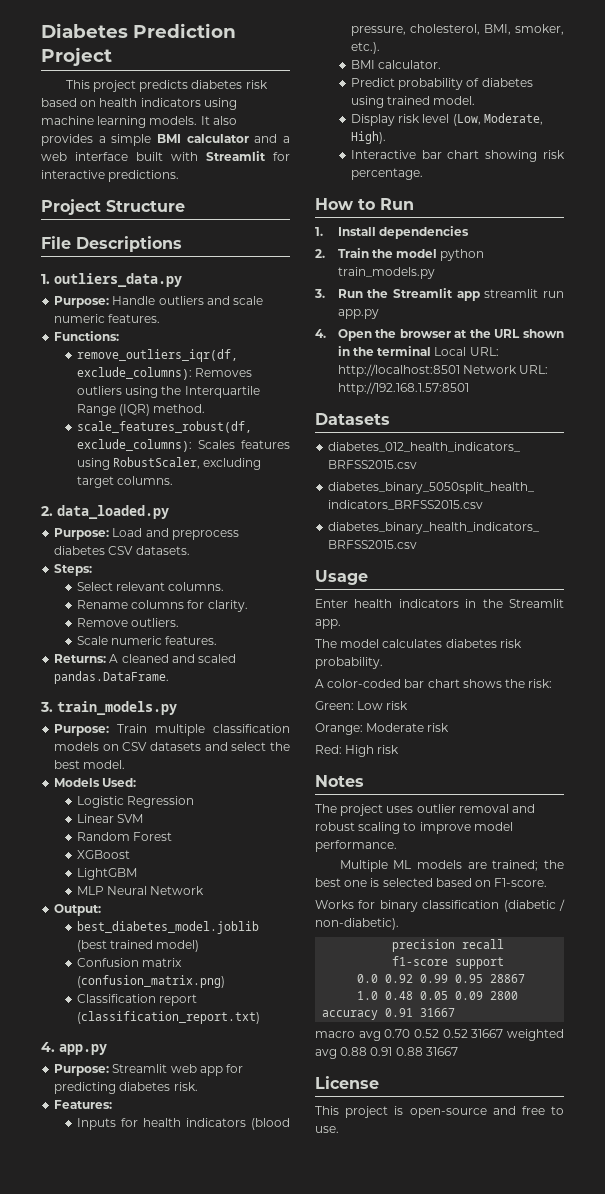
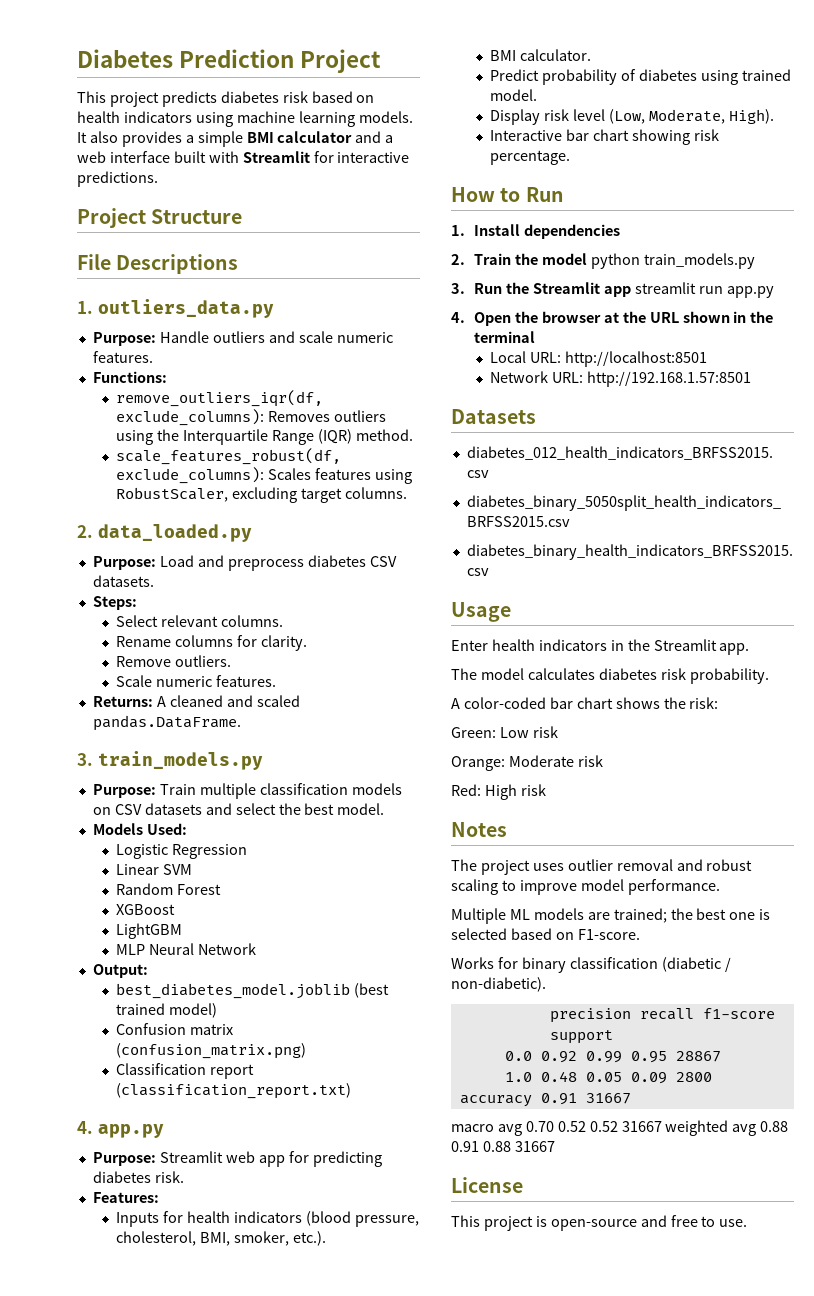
- 4. Open the browser at the URL shown in the terminal Local URL: http://localhost:8501 Network URL: http://192.168.1.57:8501
+ 4. Open the browser at the URL shown in the terminal
+ Local URL: http://localhost:8501
+ Network URL: http://192.168.1.57:8501

